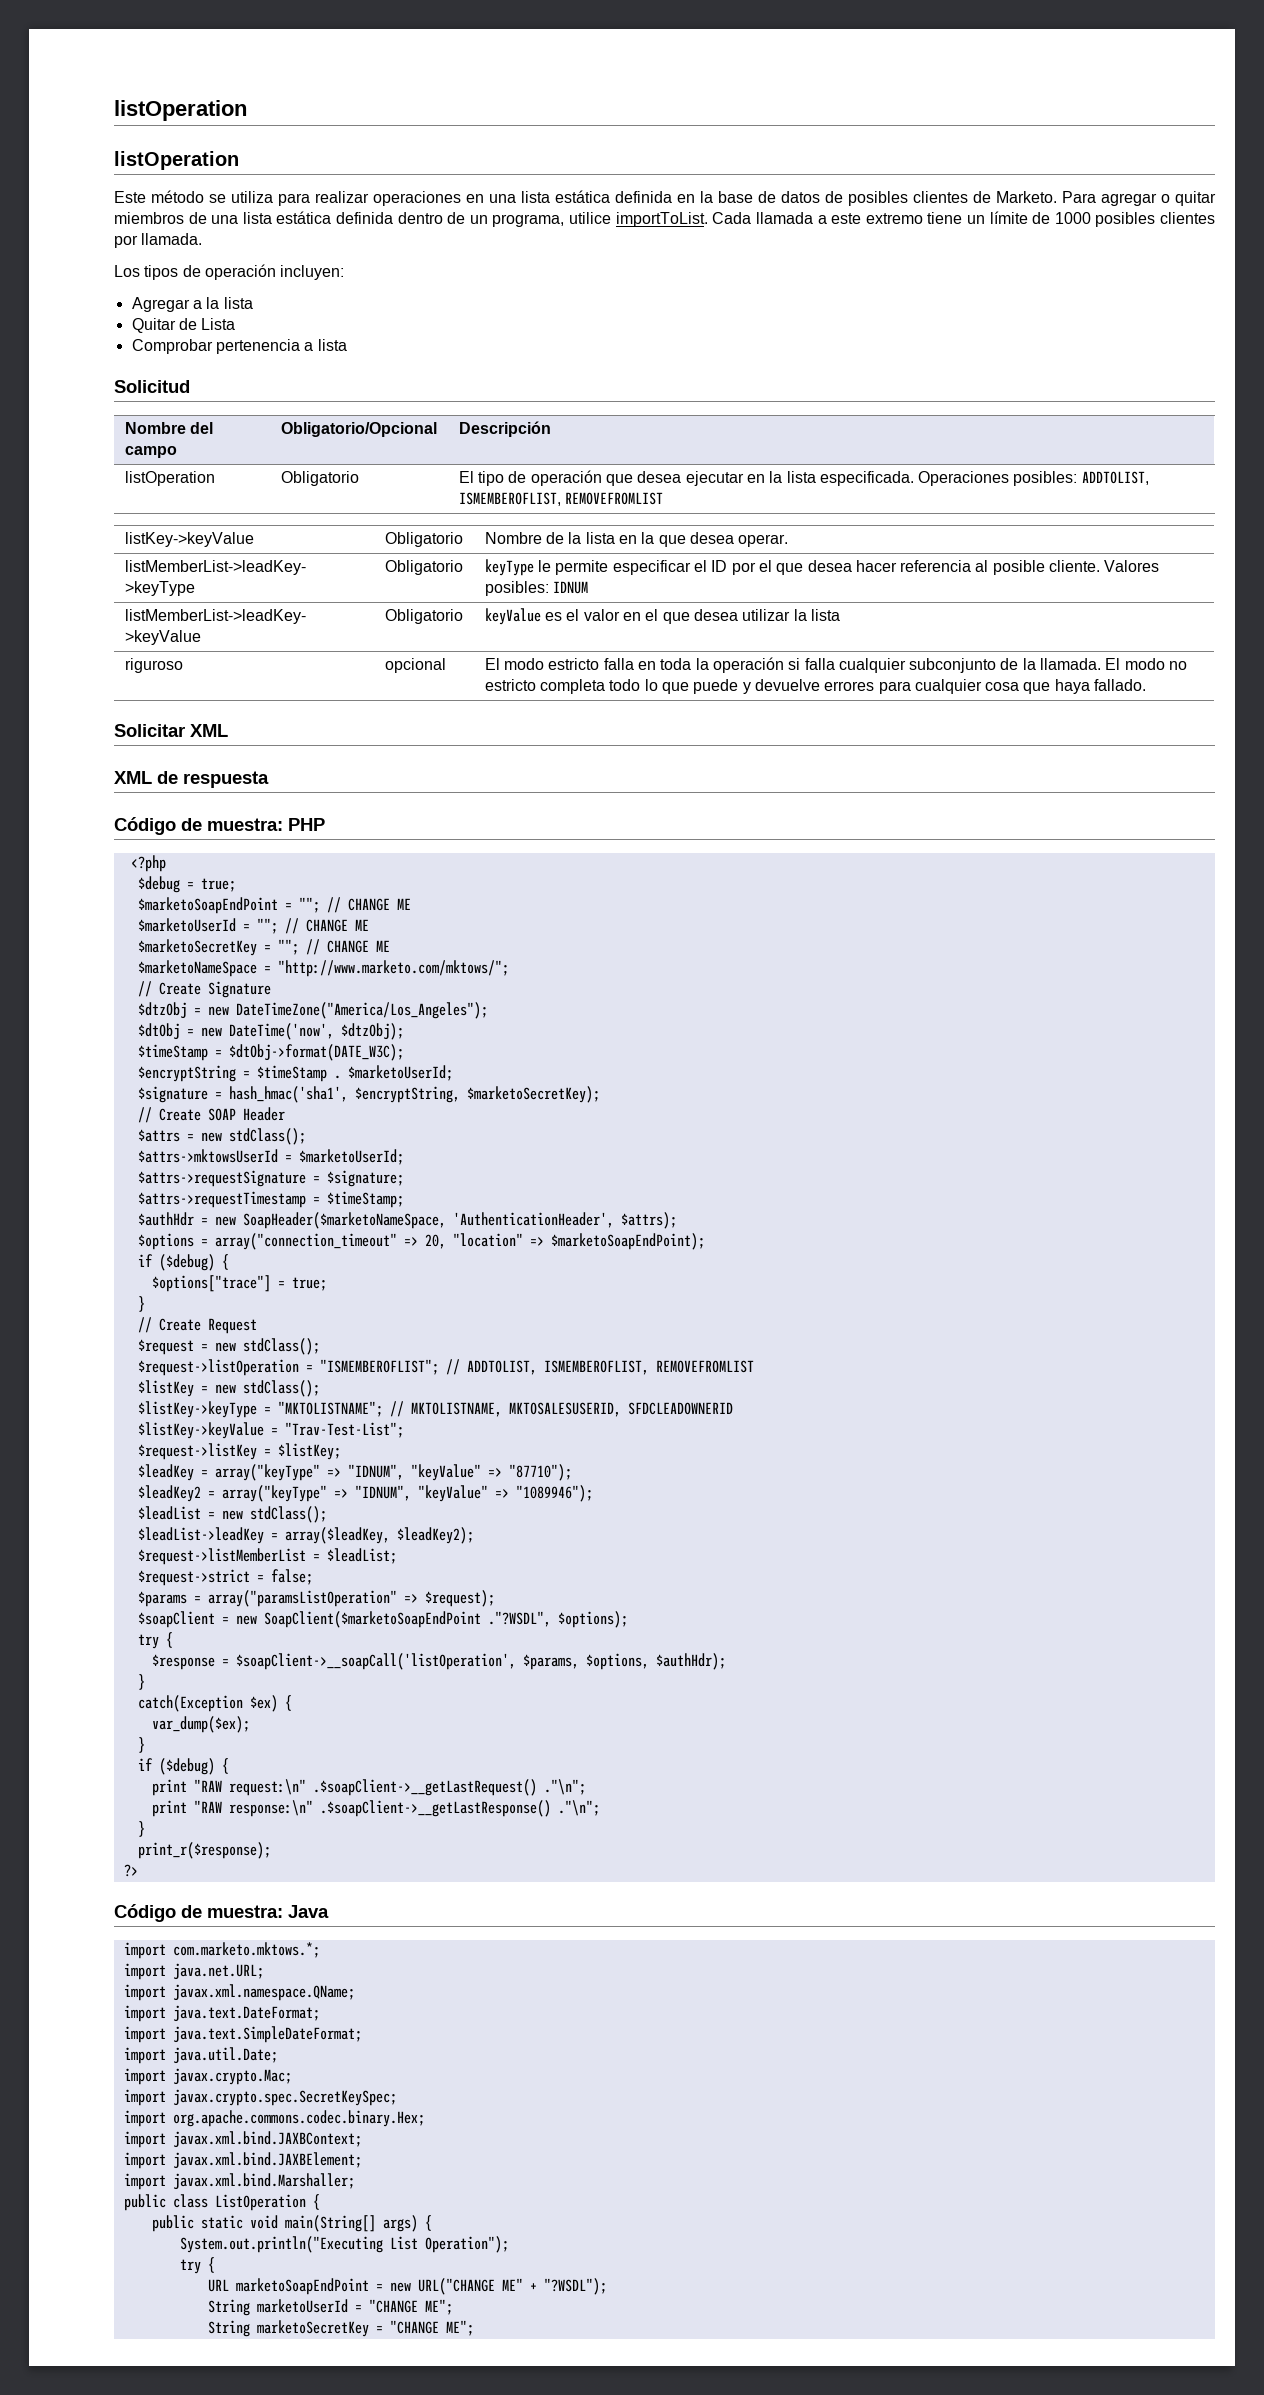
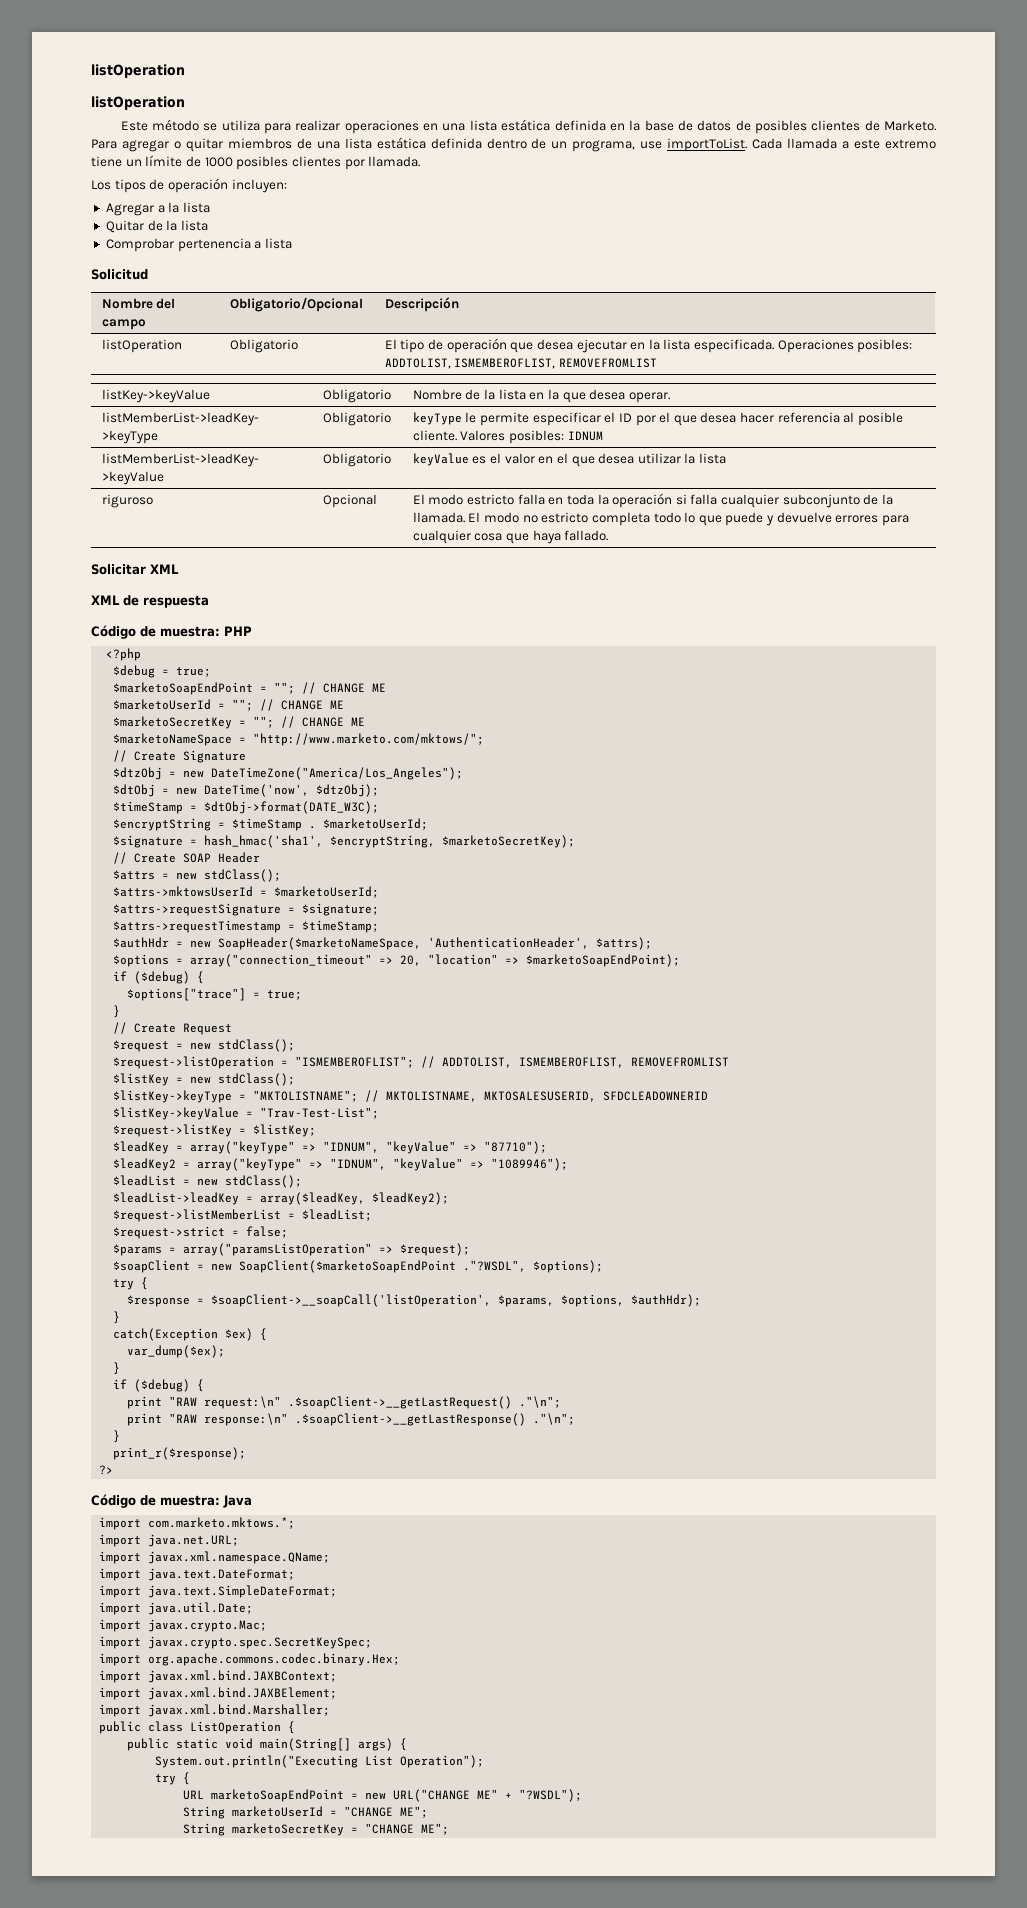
- Para agregar o quitar miembros de una lista estática definida dentro de un programa, utilice importToList.
+ Para agregar o quitar miembros de una lista estática definida dentro de un programa, use importToList.
- Quitar de Lista
+ Quitar de la lista
- riguroso | opcional | El modo estricto falla en toda la operación si falla cualquier subconjunto de la llamada. El modo no estricto completa todo lo que puede y devuelve errores para cualquier cosa que haya fallado.
+ riguroso | Opcional | El modo estricto falla en toda la operación si falla cualquier subconjunto de la llamada. El modo no estricto completa todo lo que puede y devuelve errores para cualquier cosa que haya fallado.

